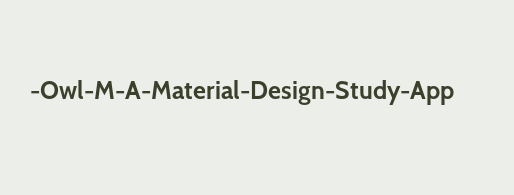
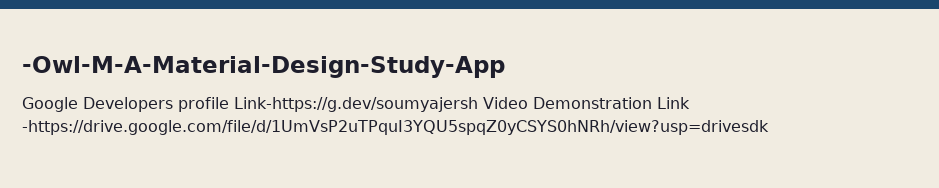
+ Google Developers profile Link-https://g.dev/soumyajersh Video Demonstration Link -https://drive.google.com/file/d/1UmVsP2uTPquI3YQU5spqZ0yCSYS0hNRh/view?usp=drivesdk

